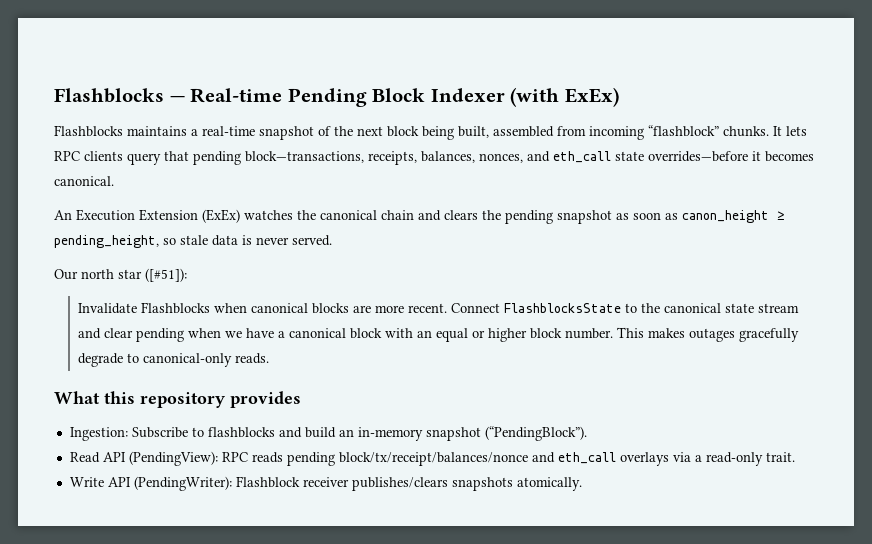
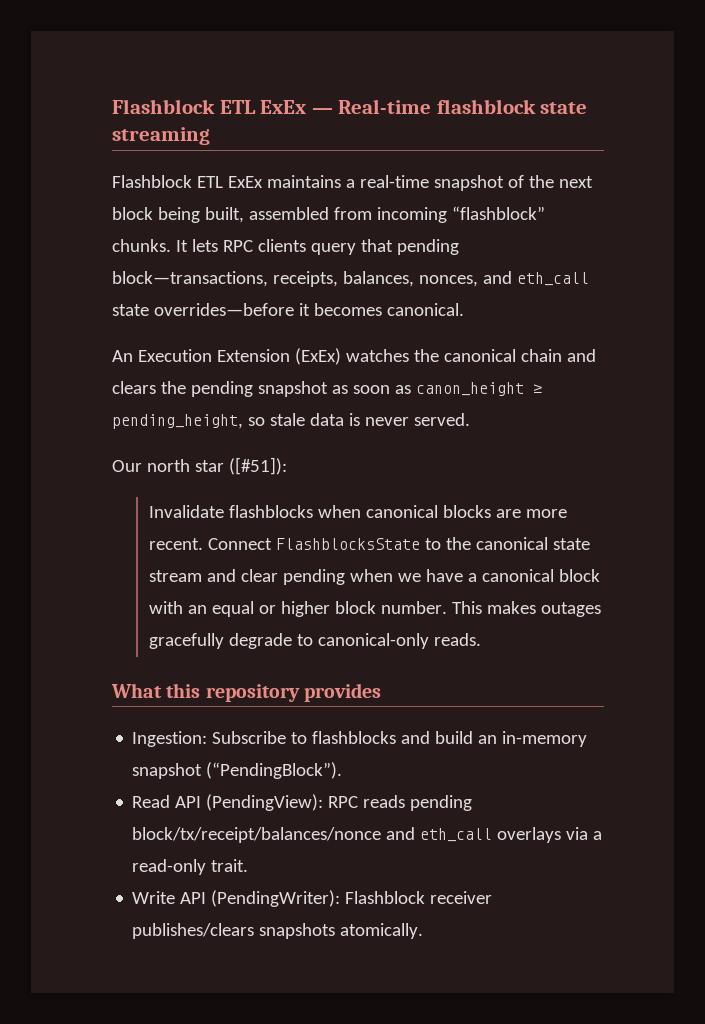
- Flashblocks — Real-time Pending Block Indexer (with ExEx)
- Flashblocks maintains a real-time snapshot of the next block being built, assembled from incoming “flashblock” chunks.
+ Flashblock ETL ExEx — Real-time flashblock state streaming
+ Flashblock ETL ExEx maintains a real-time snapshot of the next block being built, assembled from incoming “flashblock” chunks.
- Invalidate Flashblocks when canonical blocks are more recent.
+ Invalidate flashblocks when canonical blocks are more recent.

